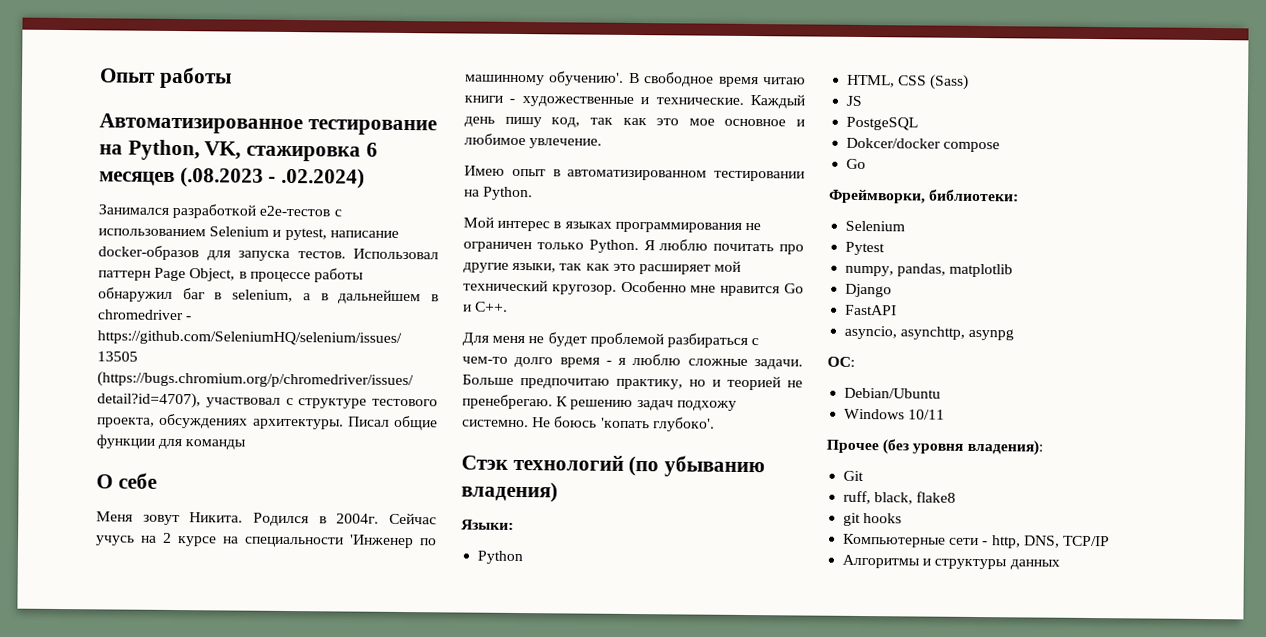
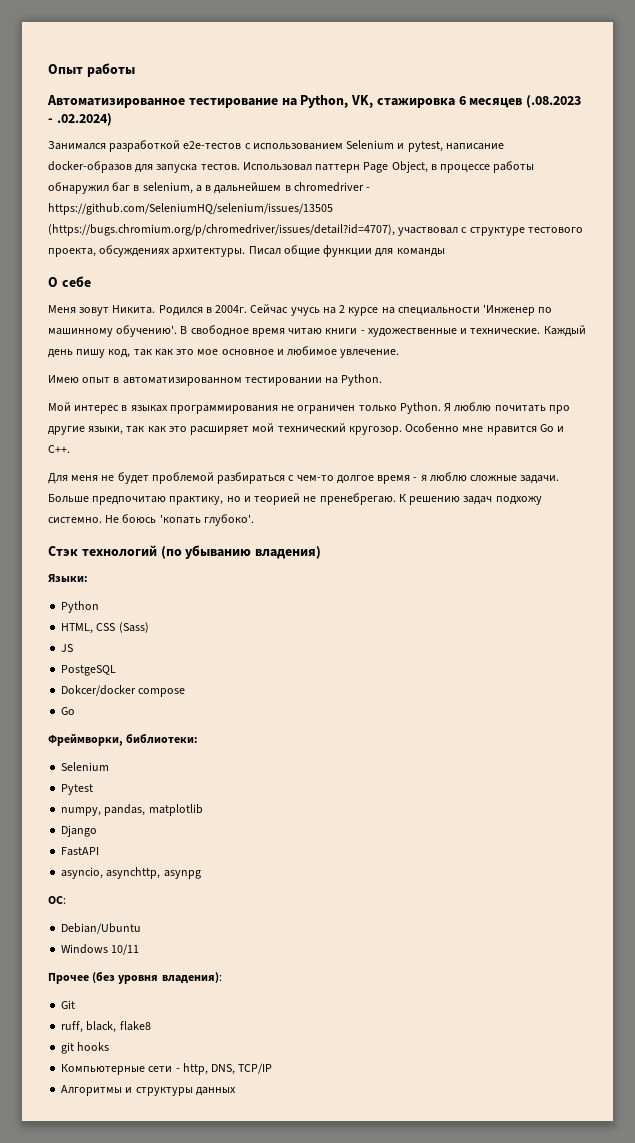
- Для меня не будет проблемой разбираться с чем-то долго время - я люблю сложные задачи.
+ Для меня не будет проблемой разбираться с чем-то долгое время - я люблю сложные задачи.

